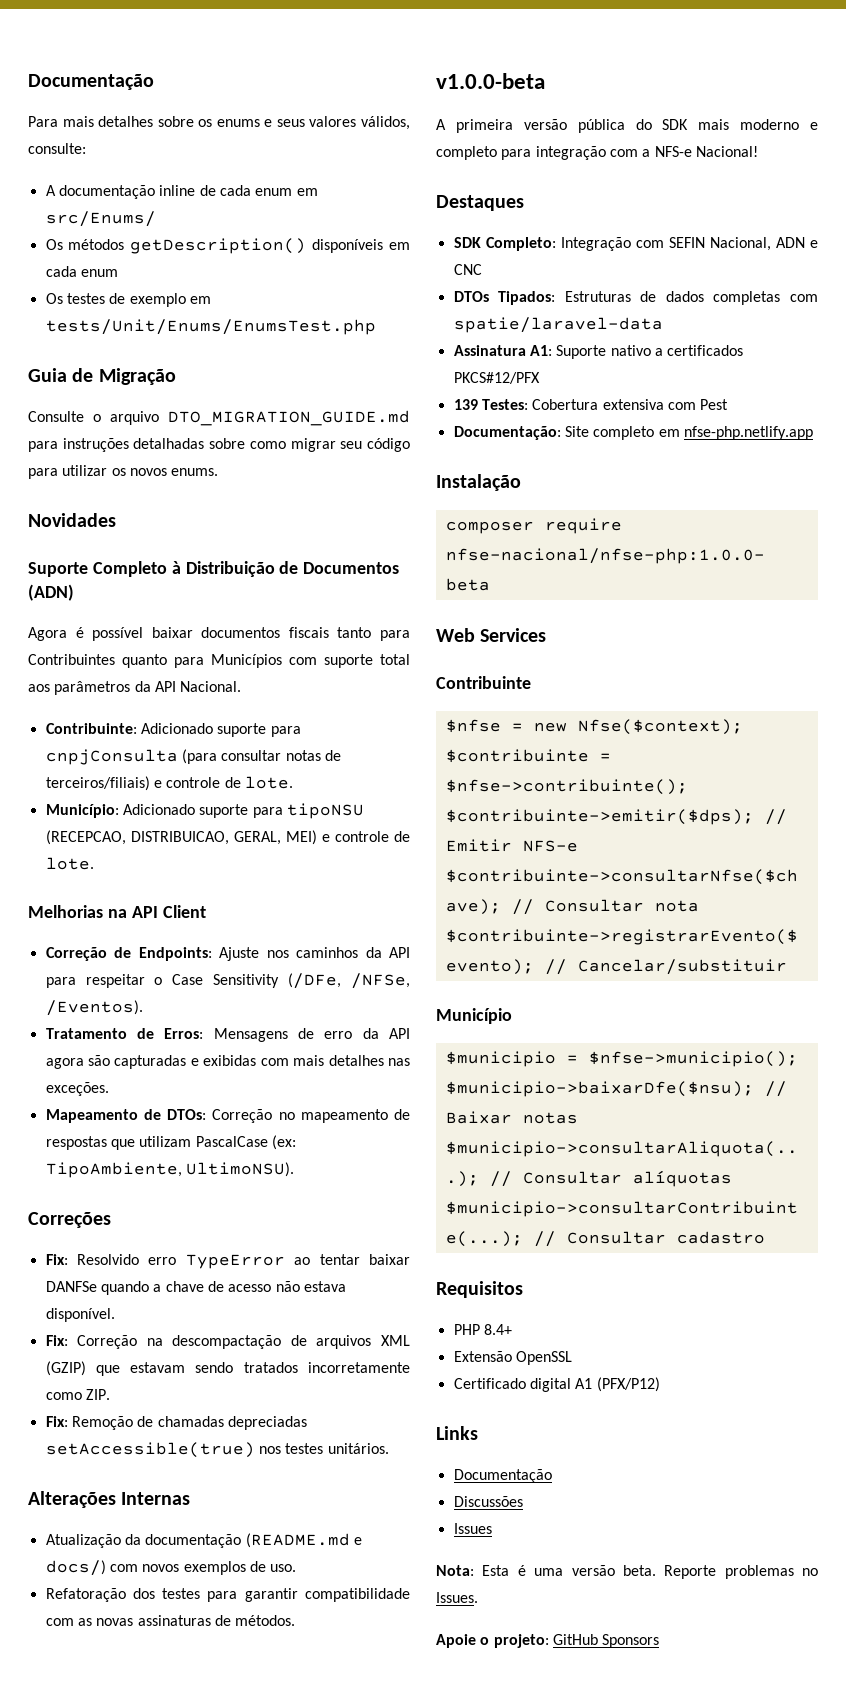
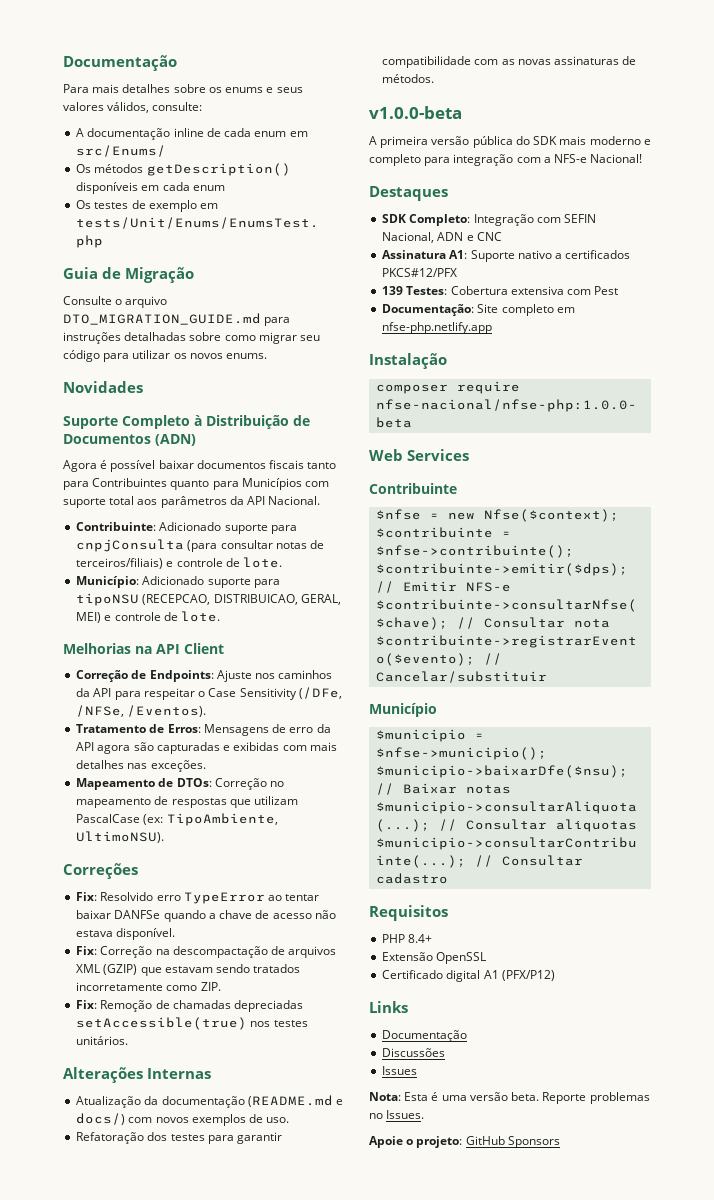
- DTOs Tipados: Estruturas de dados completas com spatie/laravel-data

